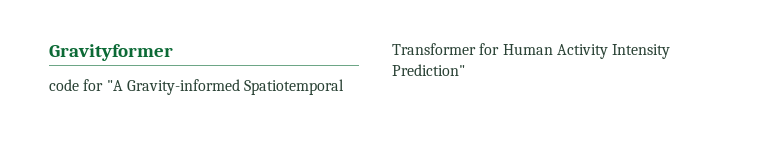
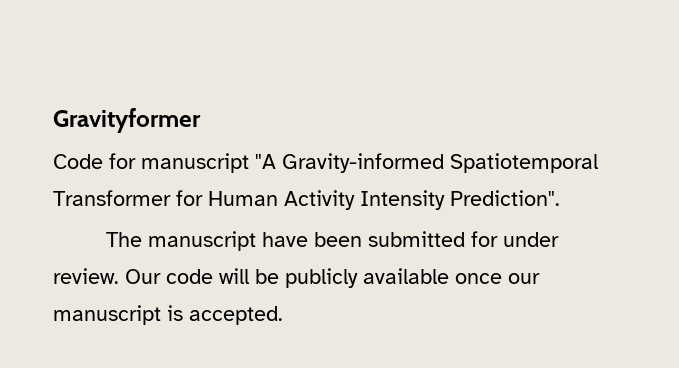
- code for "A Gravity-informed Spatiotemporal Transformer for Human Activity Intensity Prediction"
+ Code for manuscript "A Gravity-informed Spatiotemporal Transformer for Human Activity Intensity Prediction".
+ The manuscript have been submitted for under review. Our code will be publicly available once our manuscript is accepted.

